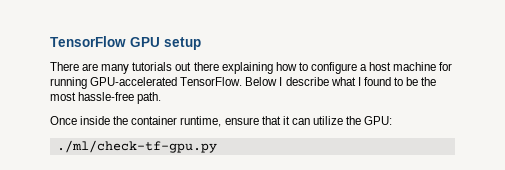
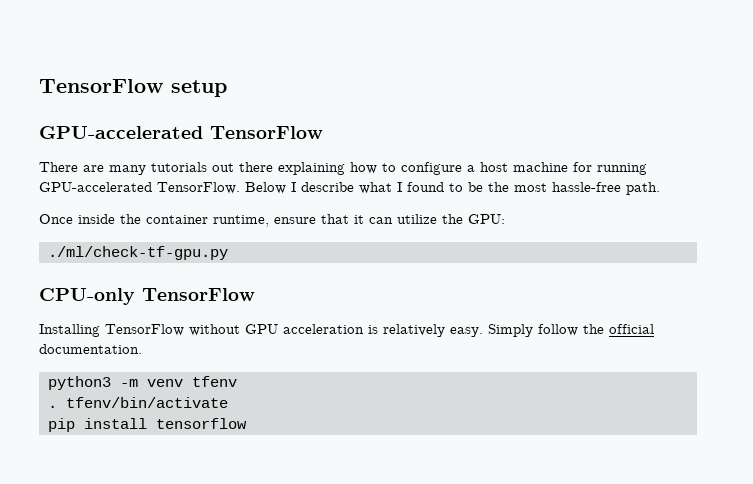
- TensorFlow GPU setup
+ TensorFlow setup
+ GPU-accelerated TensorFlow
+ CPU-only TensorFlow
+ Installing TensorFlow without GPU acceleration is relatively easy. Simply follow the official documentation.
+ python3 -m venv tfenv
+ . tfenv/bin/activate
+ pip install tensorflow

